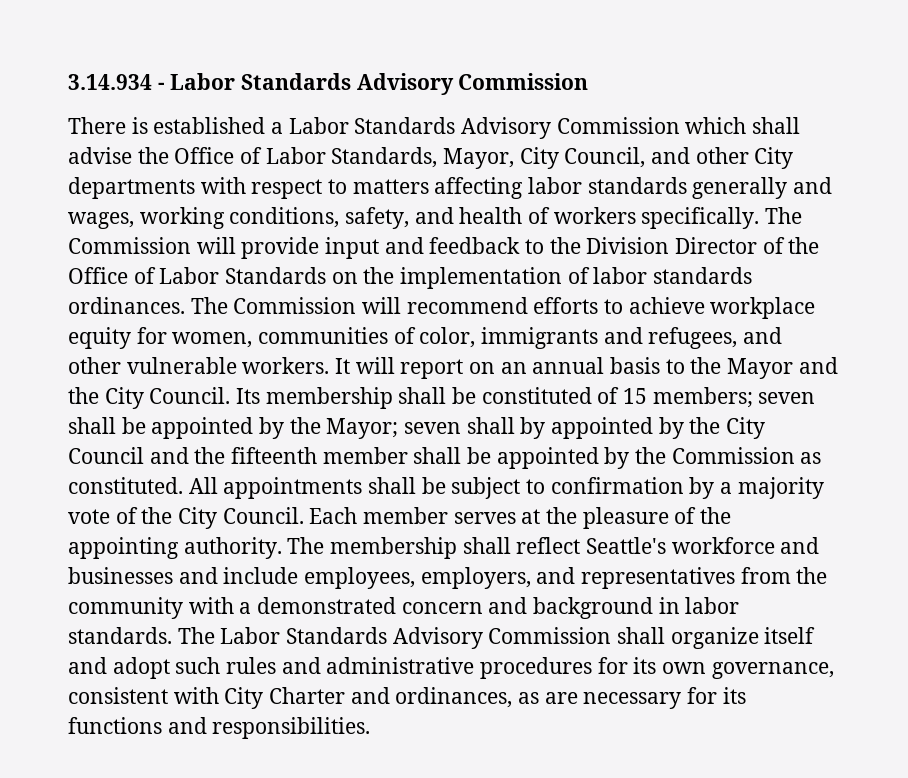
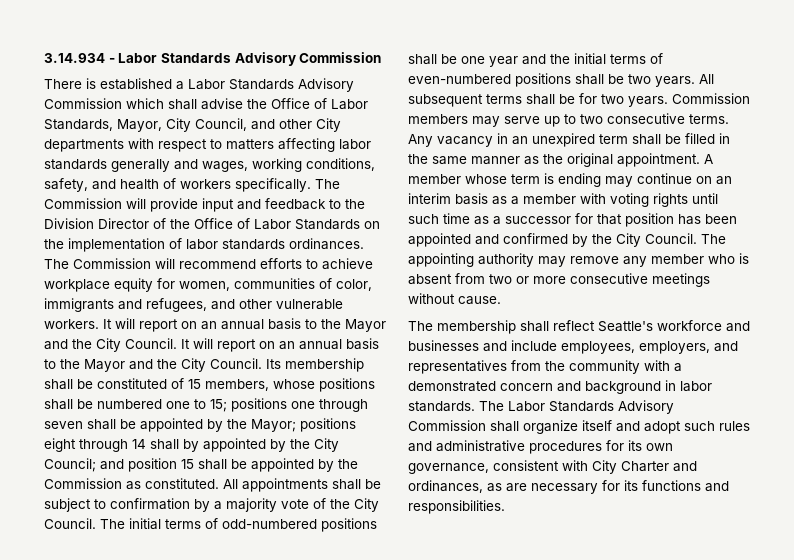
- It will report on an annual basis to the Mayor and the City Council.
+ It will report on an annual basis to the Mayor and the City Council. It will report on an annual basis to the Mayor and the City Council.
- Its membership shall be constituted of 15 members; seven shall be appointed by the Mayor; seven shall by appointed by the City Council and the fifteenth member shall be appointed by the Commission as constituted.
+ Its membership shall be constituted of 15 members, whose positions shall be numbered one to 15; positions one through seven shall be appointed by the Mayor; positions eight through 14 shall by appointed by the City Council; and position 15 shall be appointed by the Commission as constituted.
- Each member serves at the pleasure of the appointing authority. The membership shall reflect Seattle's workforce and businesses and include employees, employers, and representatives from the community with a demonstrated concern and background in labor standards.
+ The initial terms of odd-numbered positions shall be one year and the initial terms of even-numbered positions shall be two years. All subsequent terms shall be for two years. Commission members may serve up to two consecutive terms. Any vacancy in an unexpired term shall be filled in the same manner as the original appointment. A member whose term is ending may continue on an interim basis as a member with voting rights until such time as a successor for that position has been appointed and confirmed by the City Council. The appointing authority may remove any member who is absent from two or more consecutive meetings without cause.
+ The membership shall reflect Seattle's workforce and businesses and include employees, employers, and representatives from the community with a demonstrated concern and background in labor standards.

